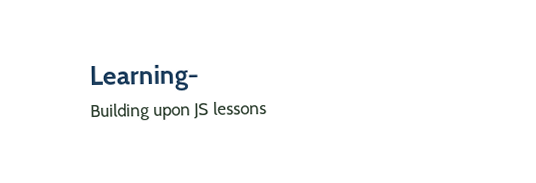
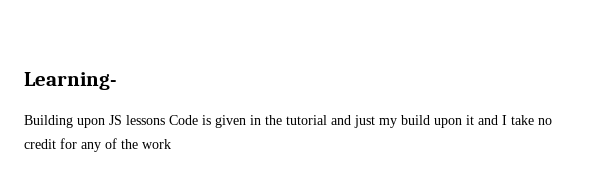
- Building upon JS lessons
+ Building upon JS lessons Code is given in the tutorial and just my build upon it and I take no credit for any of the work

